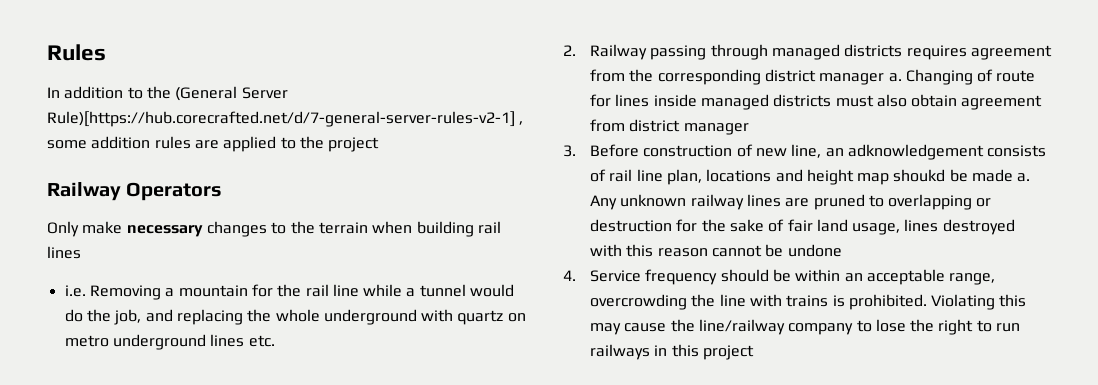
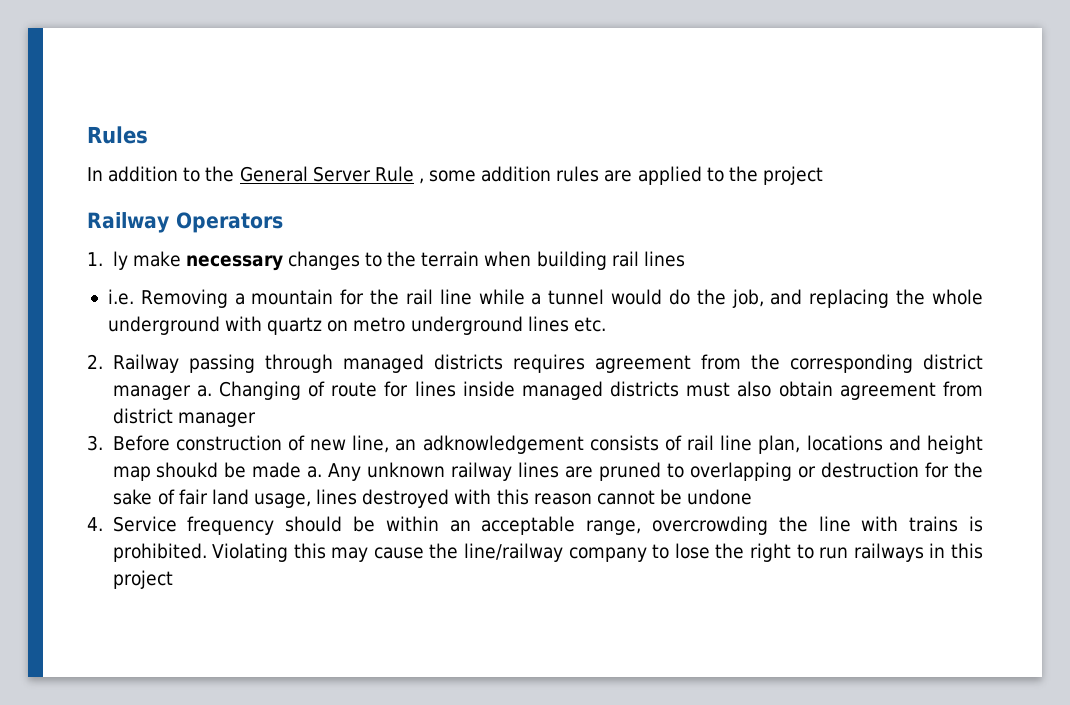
- In addition to the (General Server Rule)[https://hub.corecrafted.net/d/7-general-server-rules-v2-1] , some addition rules are applied to the project
+ In addition to the General Server Rule , some addition rules are applied to the project
- Only make necessary changes to the terrain when building rail lines
+ 1. ly make necessary changes to the terrain when building rail lines

